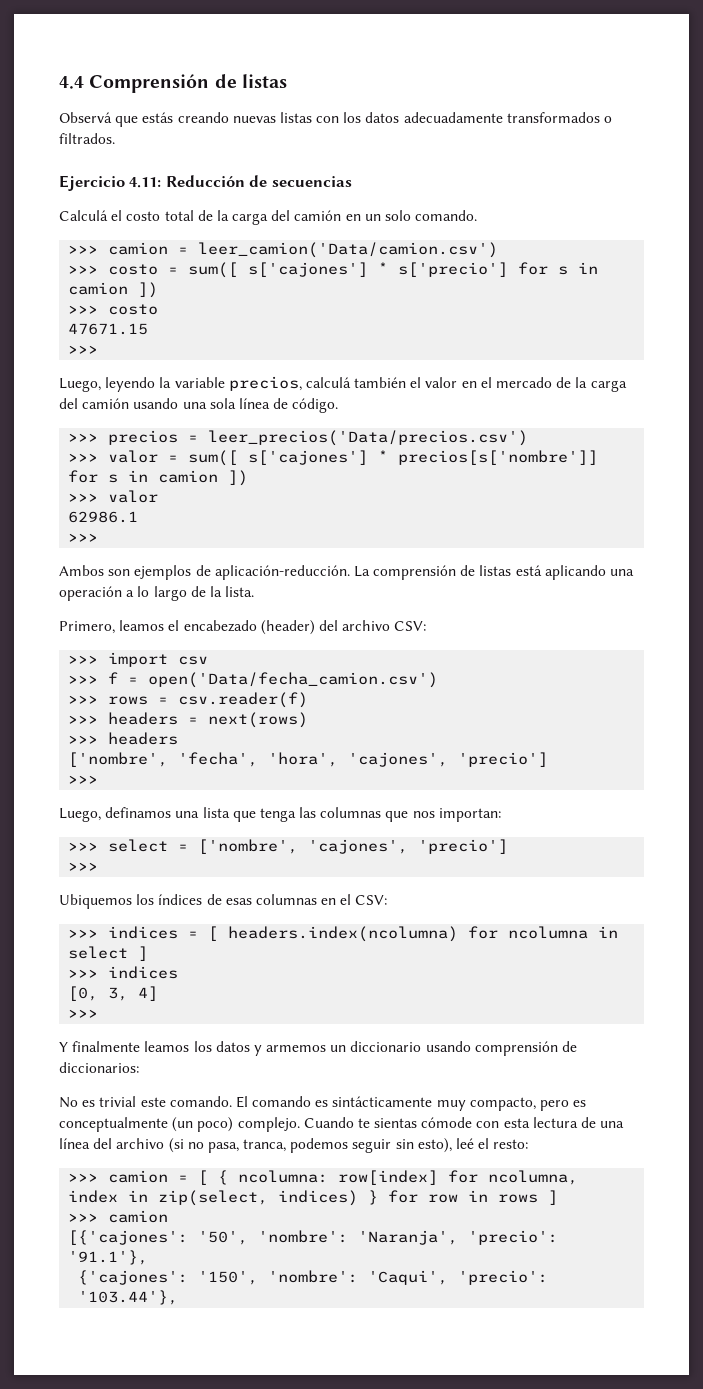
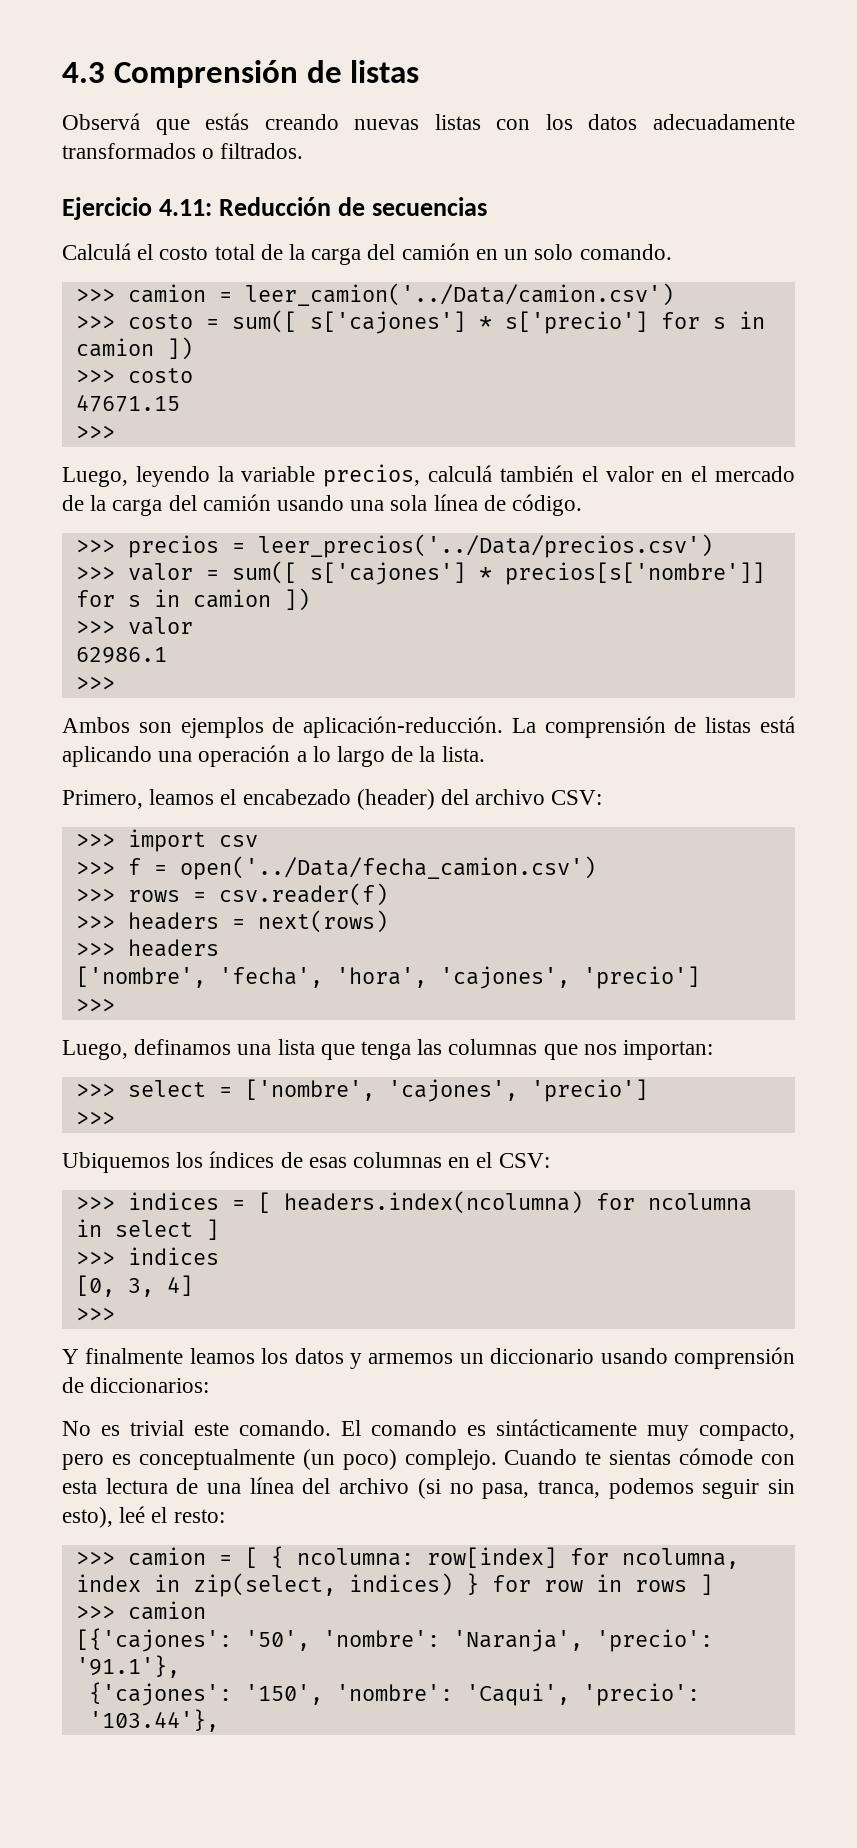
- 4.4 Comprensión de listas
+ 4.3 Comprensión de listas
- >>> camion = leer_camion('Data/camion.csv')
+ >>> camion = leer_camion('../Data/camion.csv')
- >>> precios = leer_precios('Data/precios.csv')
+ >>> precios = leer_precios('../Data/precios.csv')
- >>> f = open('Data/fecha_camion.csv')
+ >>> f = open('../Data/fecha_camion.csv')

